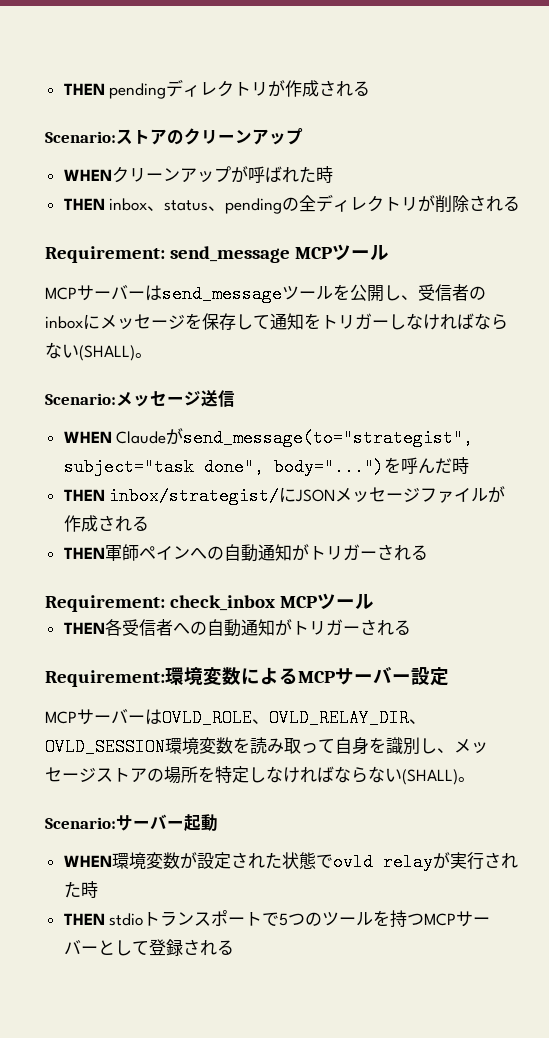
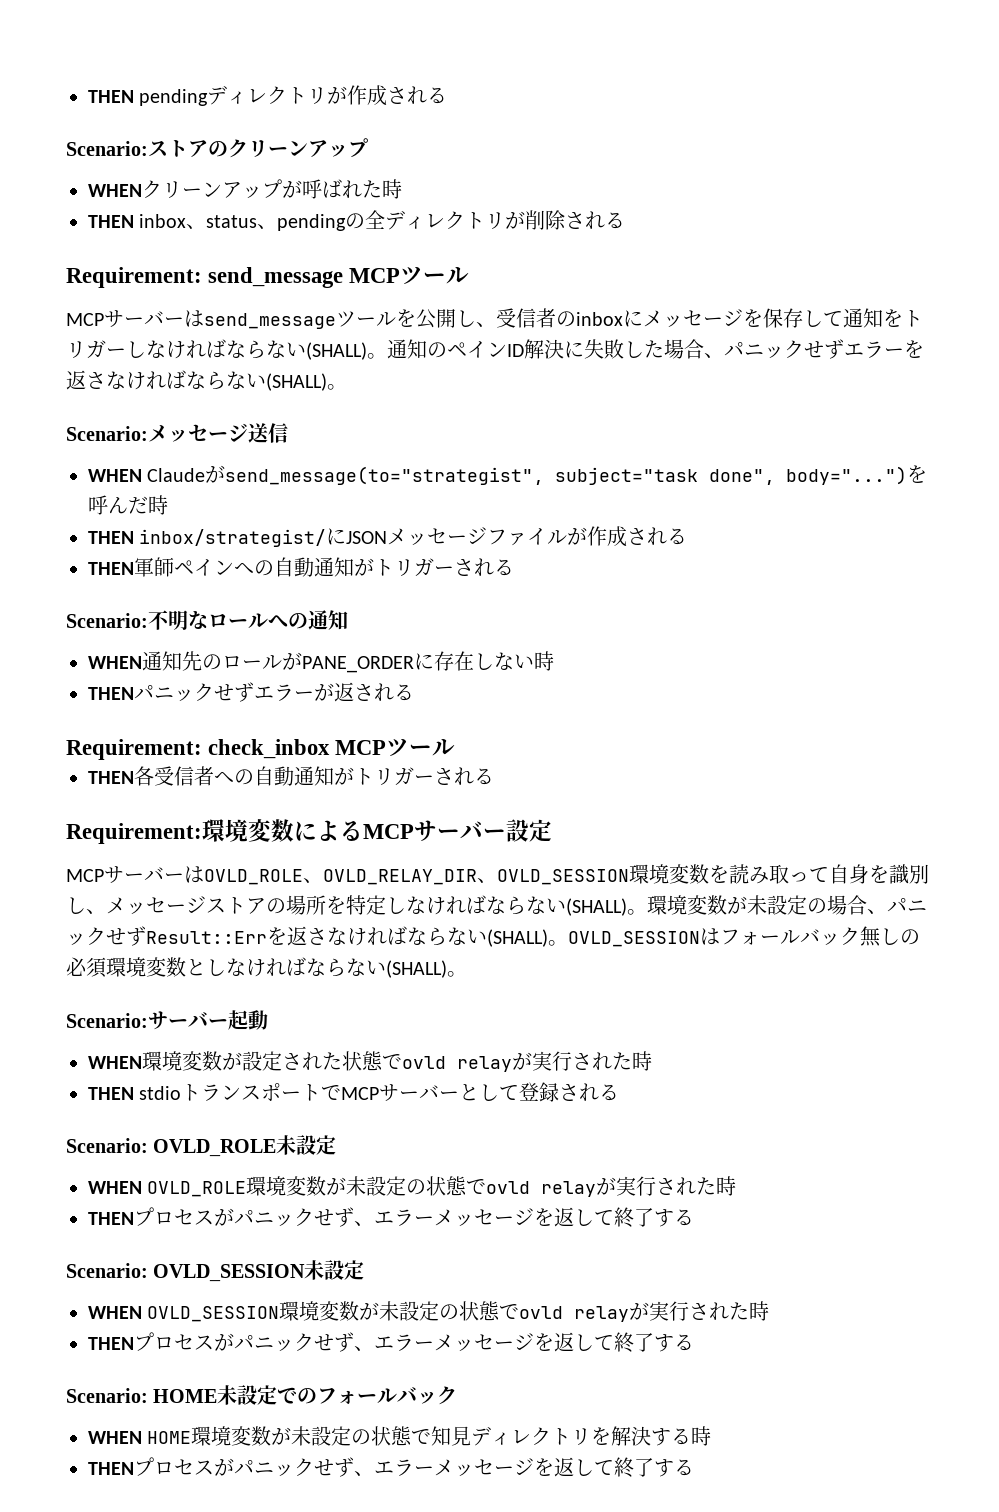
+ 通知のペインID解決に失敗した場合、パニックせずエラーを返さなければならない(SHALL)。
+ Scenario:不明なロールへの通知
+ WHEN通知先のロールがPANE_ORDERに存在しない時
+ THENパニックせずエラーが返される
+ 環境変数が未設定の場合、パニックせずResult::Errを返さなければならない(SHALL)。OVLD_SESSIONはフォールバック無しの必須環境変数としなければならない(SHALL)。
- THEN stdioトランスポートで5つのツールを持つMCPサーバーとして登録される
+ THEN stdioトランスポートでMCPサーバーとして登録される
+ Scenario: OVLD_ROLE未設定
+ WHEN OVLD_ROLE環境変数が未設定の状態でovld relayが実行された時
+ THENプロセスがパニックせず、エラーメッセージを返して終了する
+ Scenario: OVLD_SESSION未設定
+ WHEN OVLD_SESSION環境変数が未設定の状態でovld relayが実行された時
+ THENプロセスがパニックせず、エラーメッセージを返して終了する
+ Scenario: HOME未設定でのフォールバック
+ WHEN HOME環境変数が未設定の状態で知見ディレクトリを解決する時
+ THENプロセスがパニックせず、エラーメッセージを返して終了する

